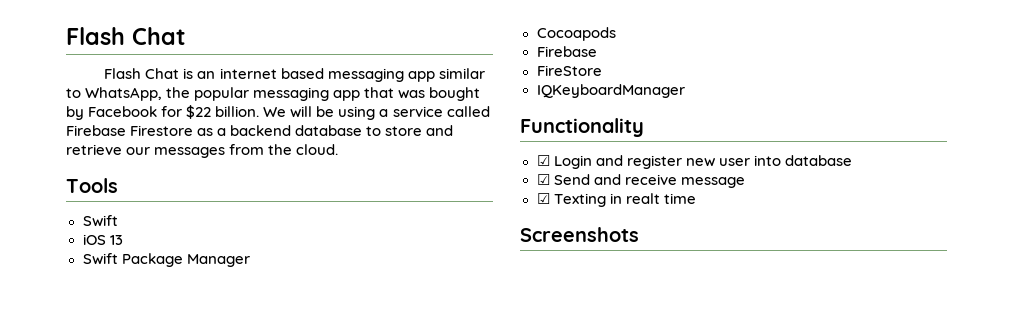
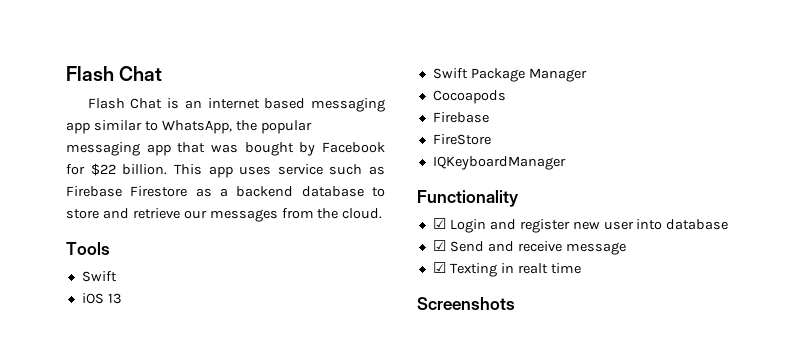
- We will be using a service called Firebase Firestore as a backend database to store and retrieve our messages from the cloud.
+ This app uses service such as Firebase Firestore as a backend database to store and retrieve our messages from the cloud.

